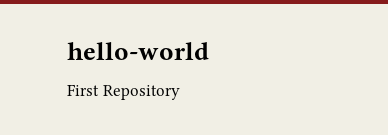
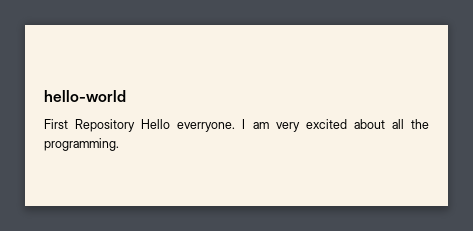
- First Repository
+ First Repository Hello everryone. I am very excited about all the programming.

